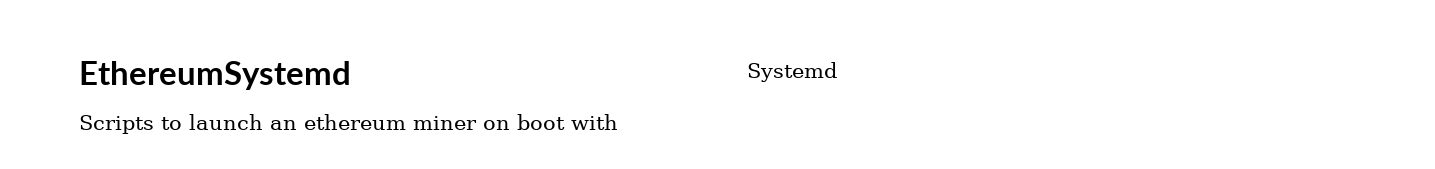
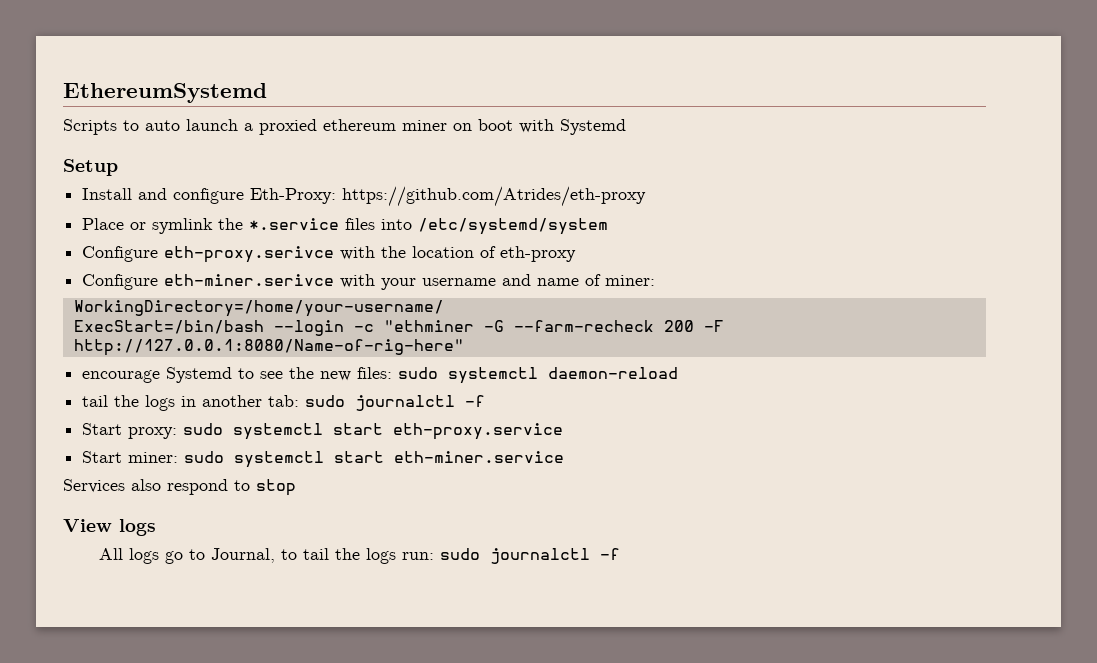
- Scripts to launch an ethereum miner on boot with Systemd
+ Scripts to auto launch a proxied ethereum miner on boot with Systemd
+ Setup
+ Install and configure Eth-Proxy: https://github.com/Atrides/eth-proxy
+ Place or symlink the *.service files into /etc/systemd/system
+ Configure eth-proxy.serivce with the location of eth-proxy
+ Configure eth-miner.serivce with your username and name of miner:
+ WorkingDirectory=/home/your-username/
+ ExecStart=/bin/bash --login -c "ethminer -G --farm-recheck 200 -F http://127.0.0.1:8080/Name-of-rig-here"
+ encourage Systemd to see the new files: sudo systemctl daemon-reload
+ tail the logs in another tab: sudo journalctl -f
+ Start proxy: sudo systemctl start eth-proxy.service
+ Start miner: sudo systemctl start eth-miner.service
+ Services also respond to stop
+ View logs
+ All logs go to Journal, to tail the logs run: sudo journalctl -f

